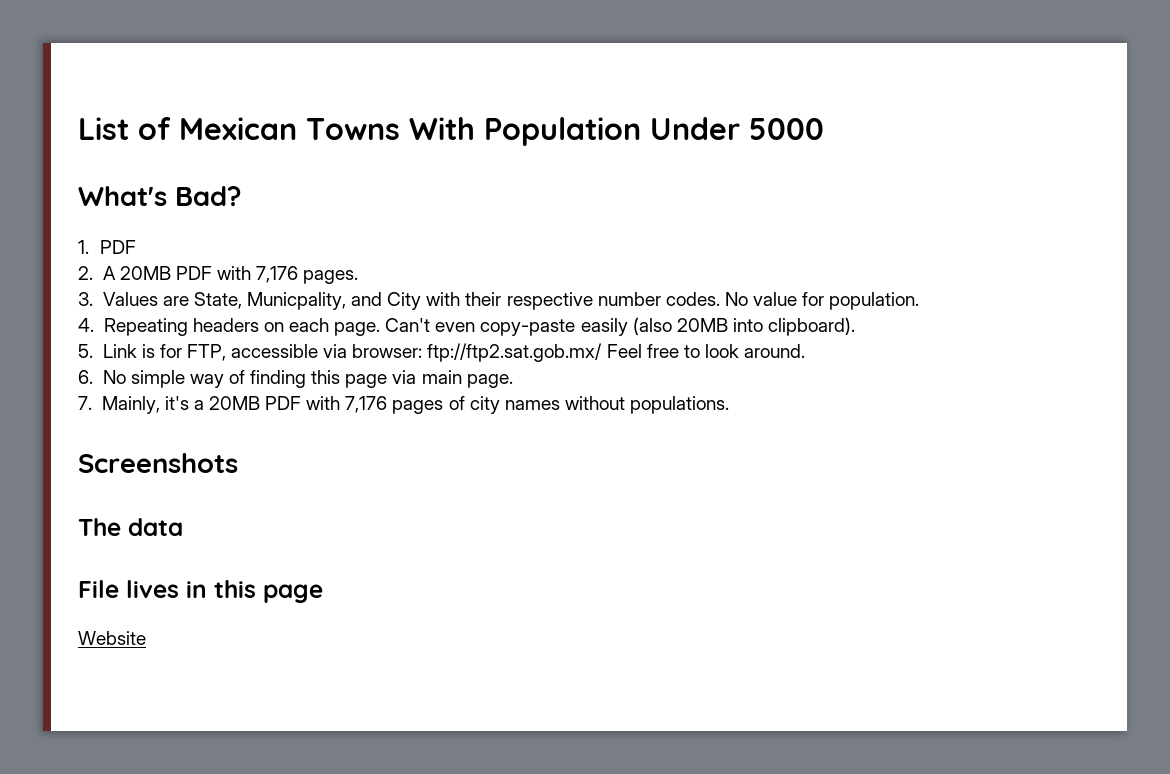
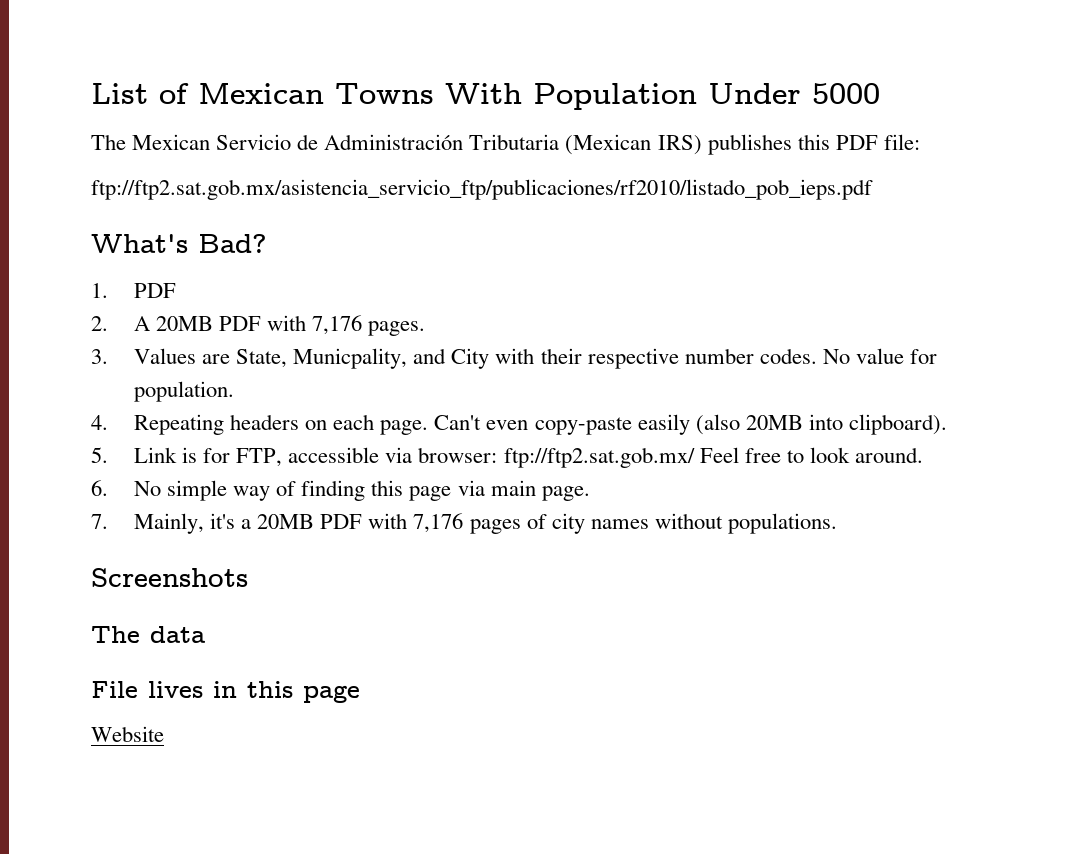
+ The Mexican Servicio de Administración Tributaria (Mexican IRS) publishes this PDF file:
+ ftp://ftp2.sat.gob.mx/asistencia_servicio_ftp/publicaciones/rf2010/listado_pob_ieps.pdf

